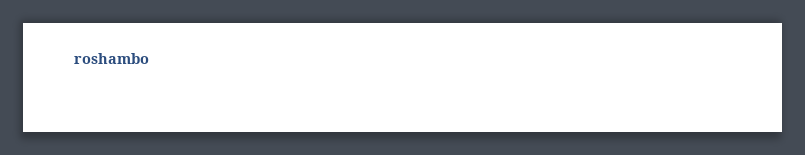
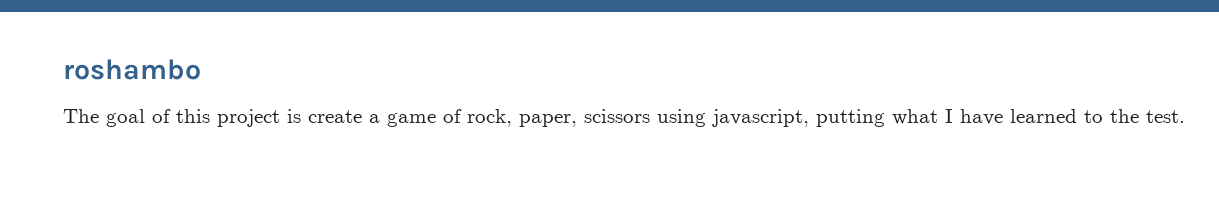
+ The goal of this project is create a game of rock, paper, scissors using javascript, putting what I have learned to the test.

